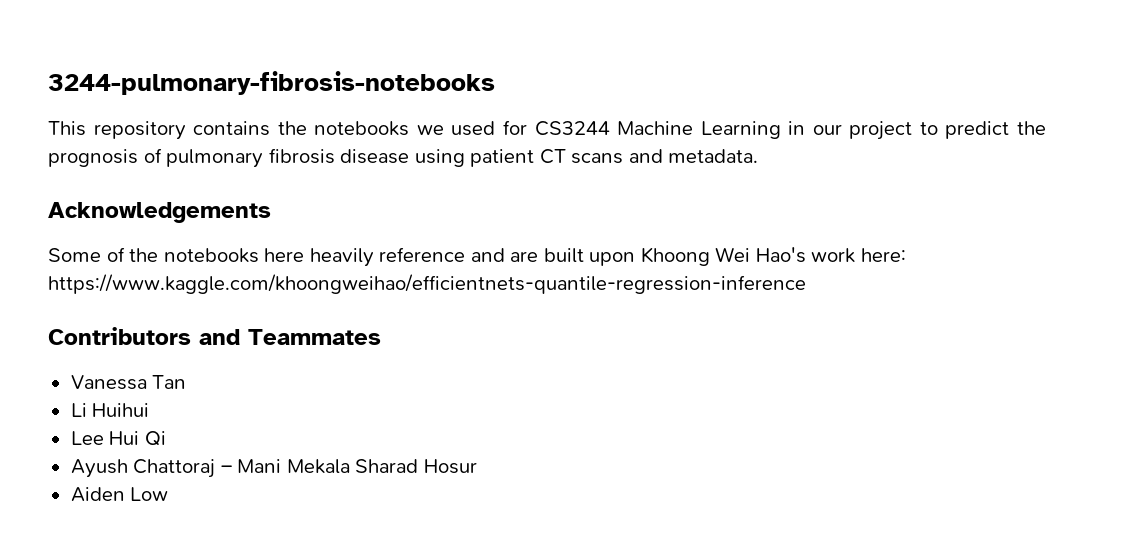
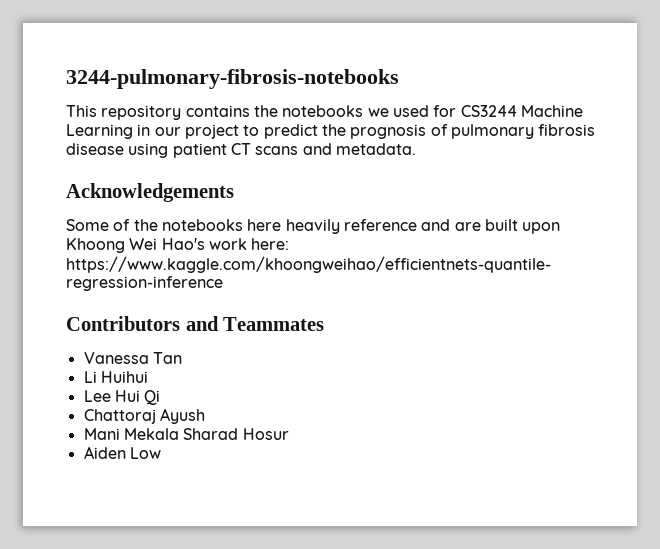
- Ayush Chattoraj – Mani Mekala Sharad Hosur
+ Chattoraj Ayush
+ Mani Mekala Sharad Hosur

